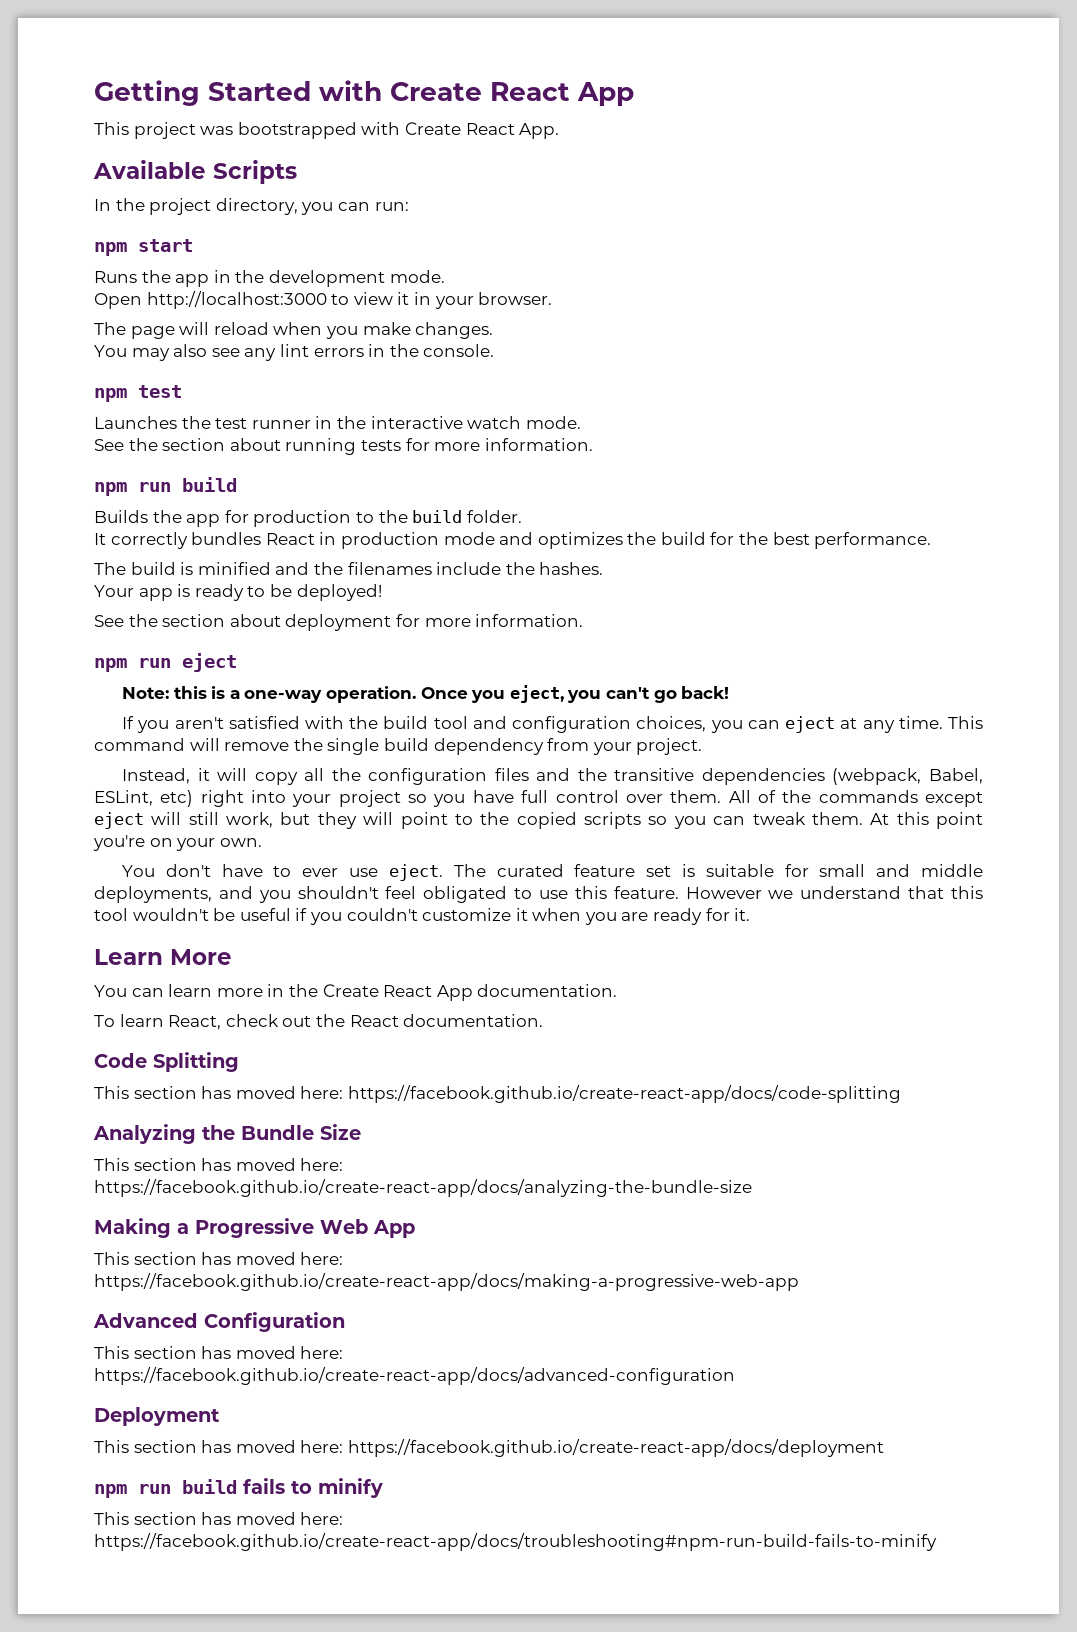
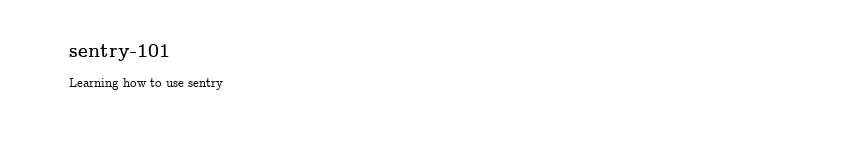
- Getting Started with Create React App
- This project was bootstrapped with Create React App.
- Available Scripts
- In the project directory, you can run:
- npm start
- Runs the app in the development mode.
- Open http://localhost:3000 to view it in your browser.
- The page will reload when you make changes.
- You may also see any lint errors in the console.
- npm test
- Launches the test runner in the interactive watch mode.
- See the section about running tests for more information.
- npm run build
- Builds the app for production to the build folder.
- It correctly bundles React in production mode and optimizes the build for the best performance.
- The build is minified and the filenames include the hashes.
- Your app is ready to be deployed!
- See the section about deployment for more information.
- npm run eject
- Note: this is a one-way operation. Once you eject, you can't go back!
- If you aren't satisfied with the build tool and configuration choices, you can eject at any time. This command will remove the single build dependency from your project.
- Instead, it will copy all the configuration files and the transitive dependencies (webpack, Babel, ESLint, etc) right into your project so you have full control over them. All of the commands except eject will still work, but they will point to the copied scripts so you can tweak them. At this point you're on your own.
- You don't have to ever use eject. The curated feature set is suitable for small and middle deployments, and you shouldn't feel obligated to use this feature. However we understand that this tool wouldn't be useful if you couldn't customize it when you are ready for it.
- Learn More
- You can learn more in the Create React App documentation.
- To learn React, check out the React documentation.
- Code Splitting
- This section has moved here: https://facebook.github.io/create-react-app/docs/code-splitting
- Analyzing the Bundle Size
- This section has moved here: https://facebook.github.io/create-react-app/docs/analyzing-the-bundle-size
- Making a Progressive Web App
- This section has moved here: https://facebook.github.io/create-react-app/docs/making-a-progressive-web-app
- Advanced Configuration
- This section has moved here: https://facebook.github.io/create-react-app/docs/advanced-configuration
- Deployment
- This section has moved here: https://facebook.github.io/create-react-app/docs/deployment
- npm run build fails to minify
- This section has moved here: https://facebook.github.io/create-react-app/docs/troubleshooting#npm-run-build-fails-to-minify
+ sentry-101
+ Learning how to use sentry

